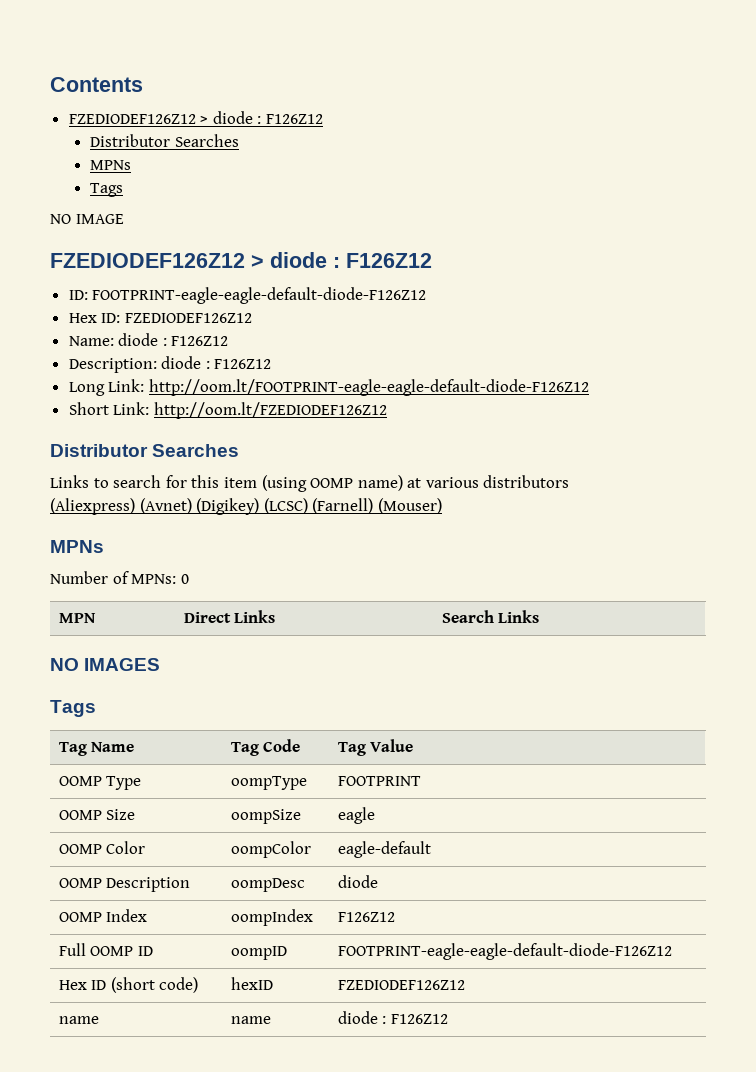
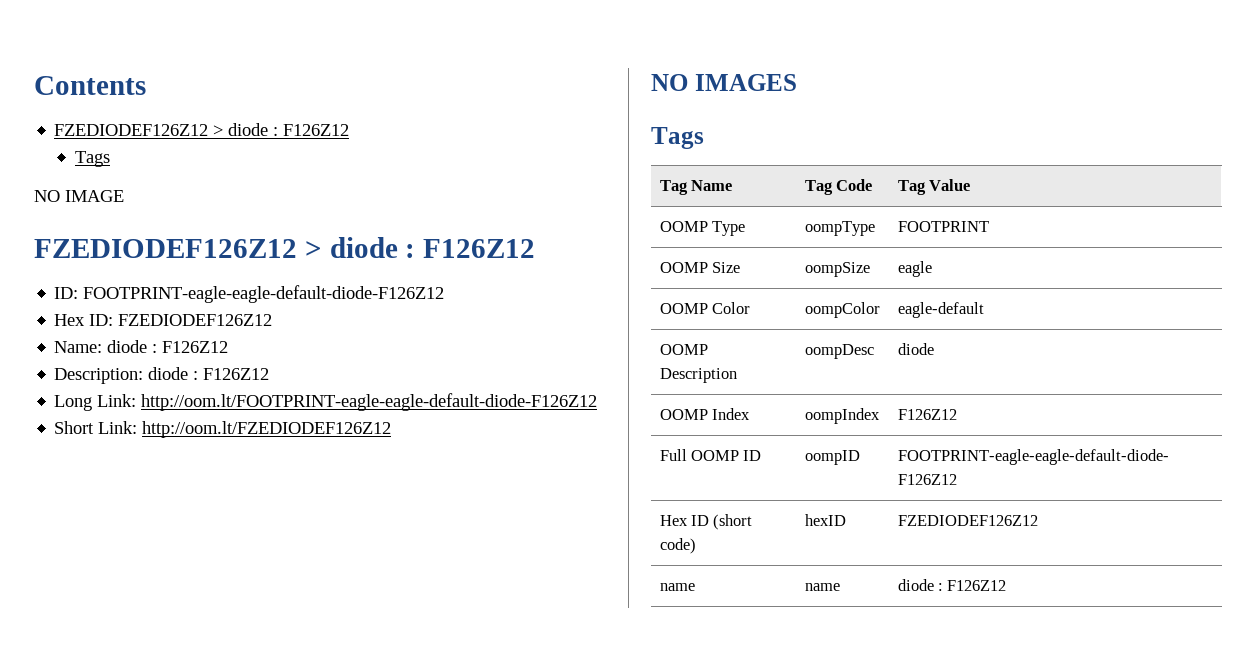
  Contents
  FZEDIODEF126Z12 > diode : F126Z12
- Distributor Searches
- MPNs
  Short Link: http://oom.lt/FZEDIODEF126Z12
- Distributor Searches
- Links to search for this item (using OOMP name) at various distributors
- (Aliexpress) (Avnet) (Digikey) (LCSC) (Farnell) (Mouser)
- MPNs
- Number of MPNs: 0
- MPN | Direct Links | Search Links

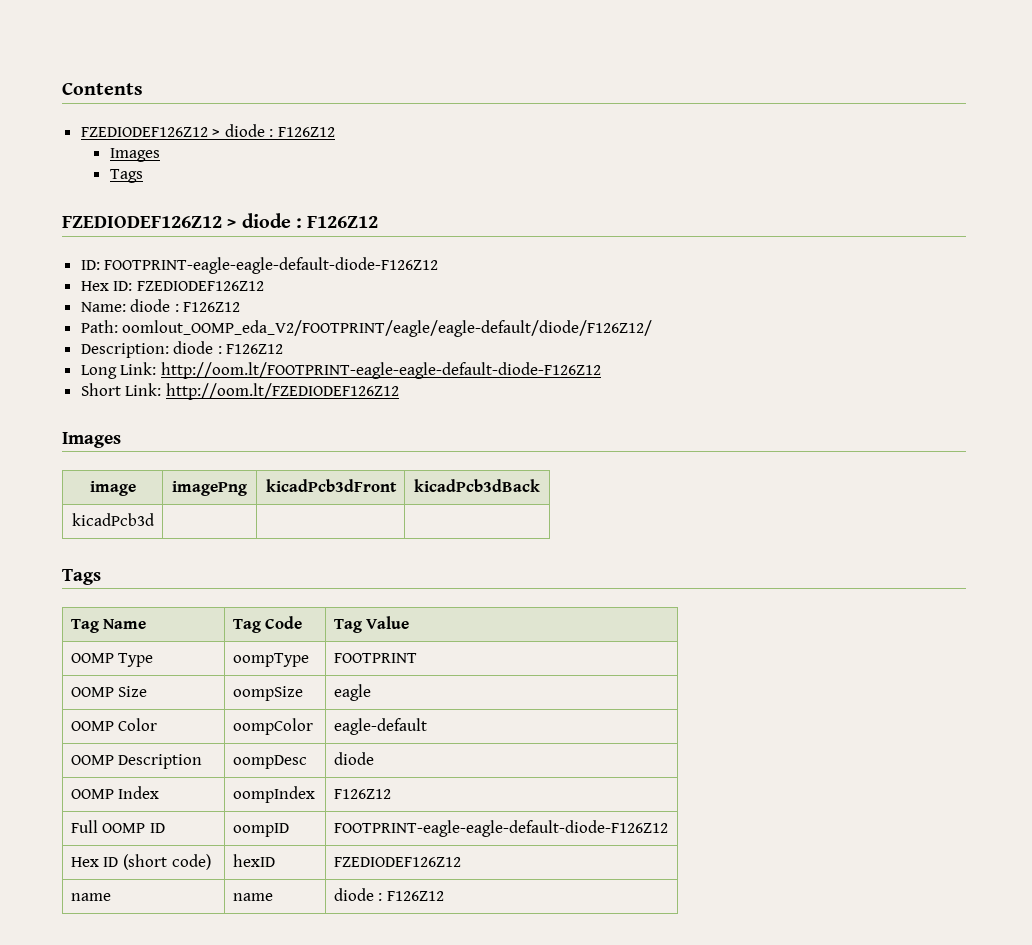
  Contents
  FZEDIODEF126Z12 > diode : F126Z12
+ Images
  Tags
- NO IMAGE
+ Path: oomlout_OOMP_eda_V2/FOOTPRINT/eagle/eagle-default/diode/F126Z12/
  Short Link: http://oom.lt/FZEDIODEF126Z12
- NO IMAGES
+ Images
+ image | imagePng | kicadPcb3dFront | kicadPcb3dBack
+ kicadPcb3d | | |

